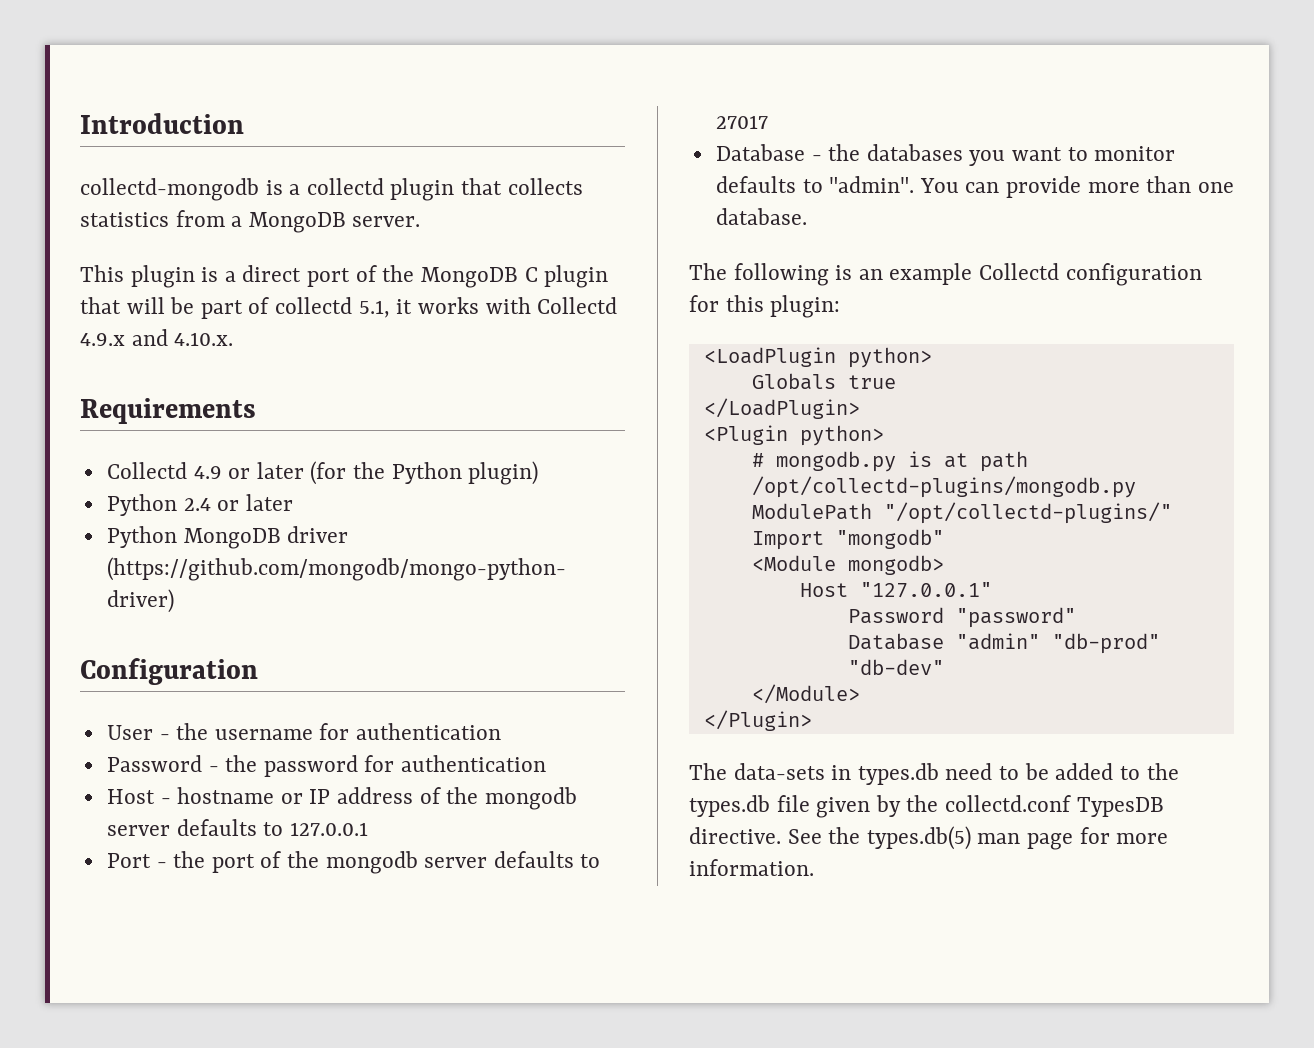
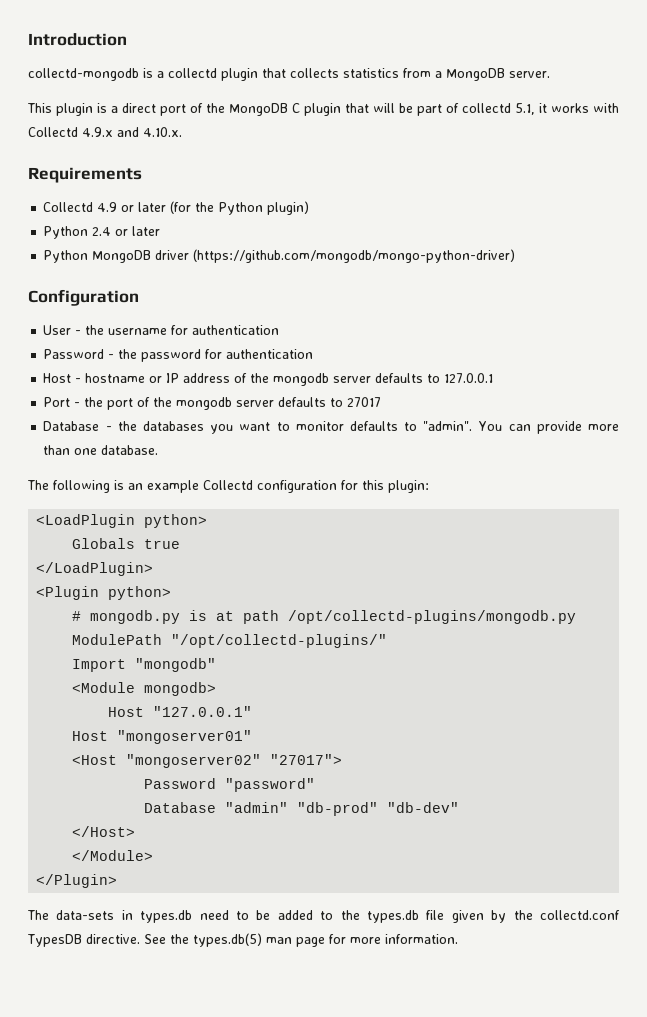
+ Host "mongoserver01"
+ <Host "mongoserver02" "27017">
+ </Host>

